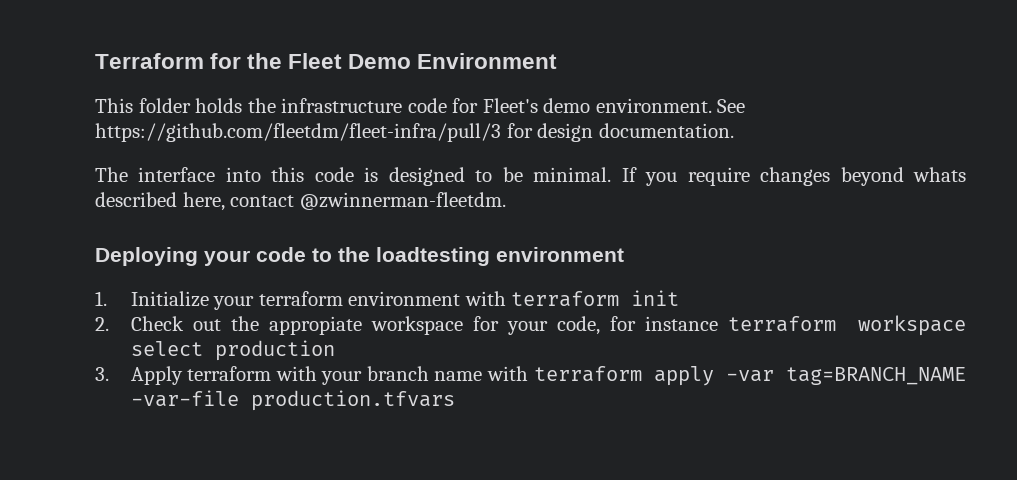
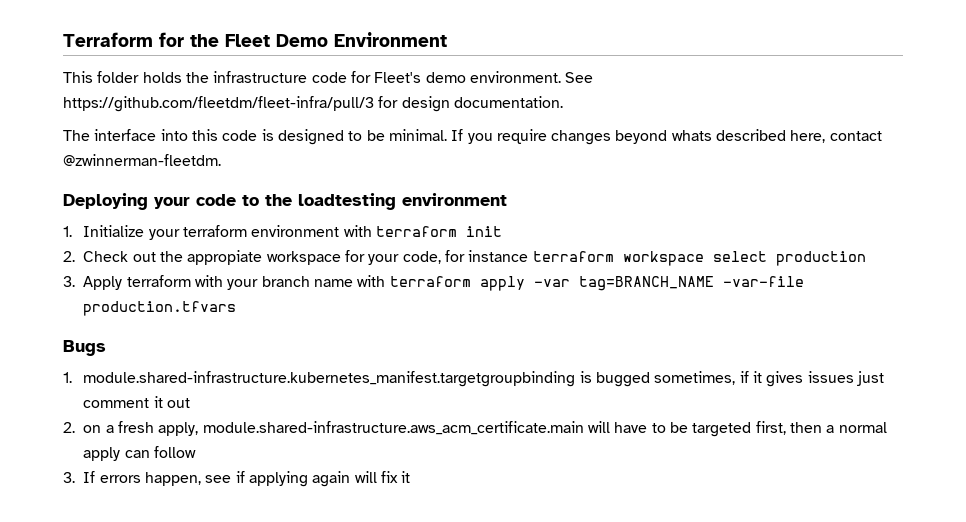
+ Bugs
+ 1. module.shared-infrastructure.kubernetes_manifest.targetgroupbinding is bugged sometimes, if it gives issues just comment it out
+ 2. on a fresh apply, module.shared-infrastructure.aws_acm_certificate.main will have to be targeted first, then a normal apply can follow
+ 3. If errors happen, see if applying again will fix it

